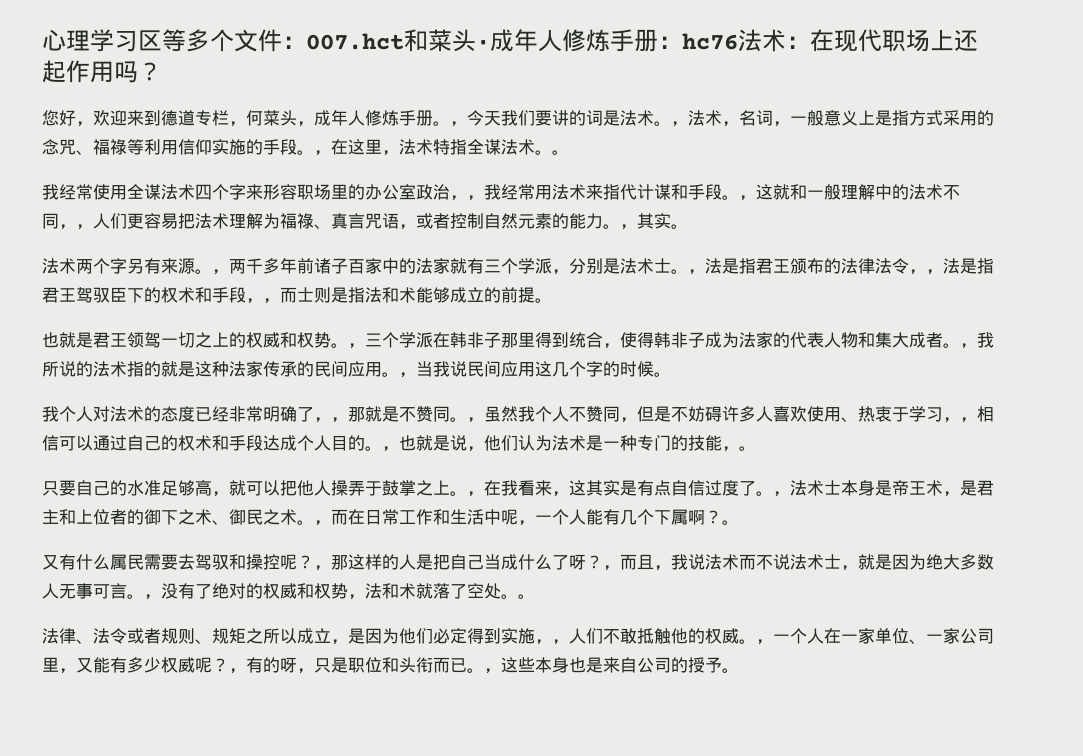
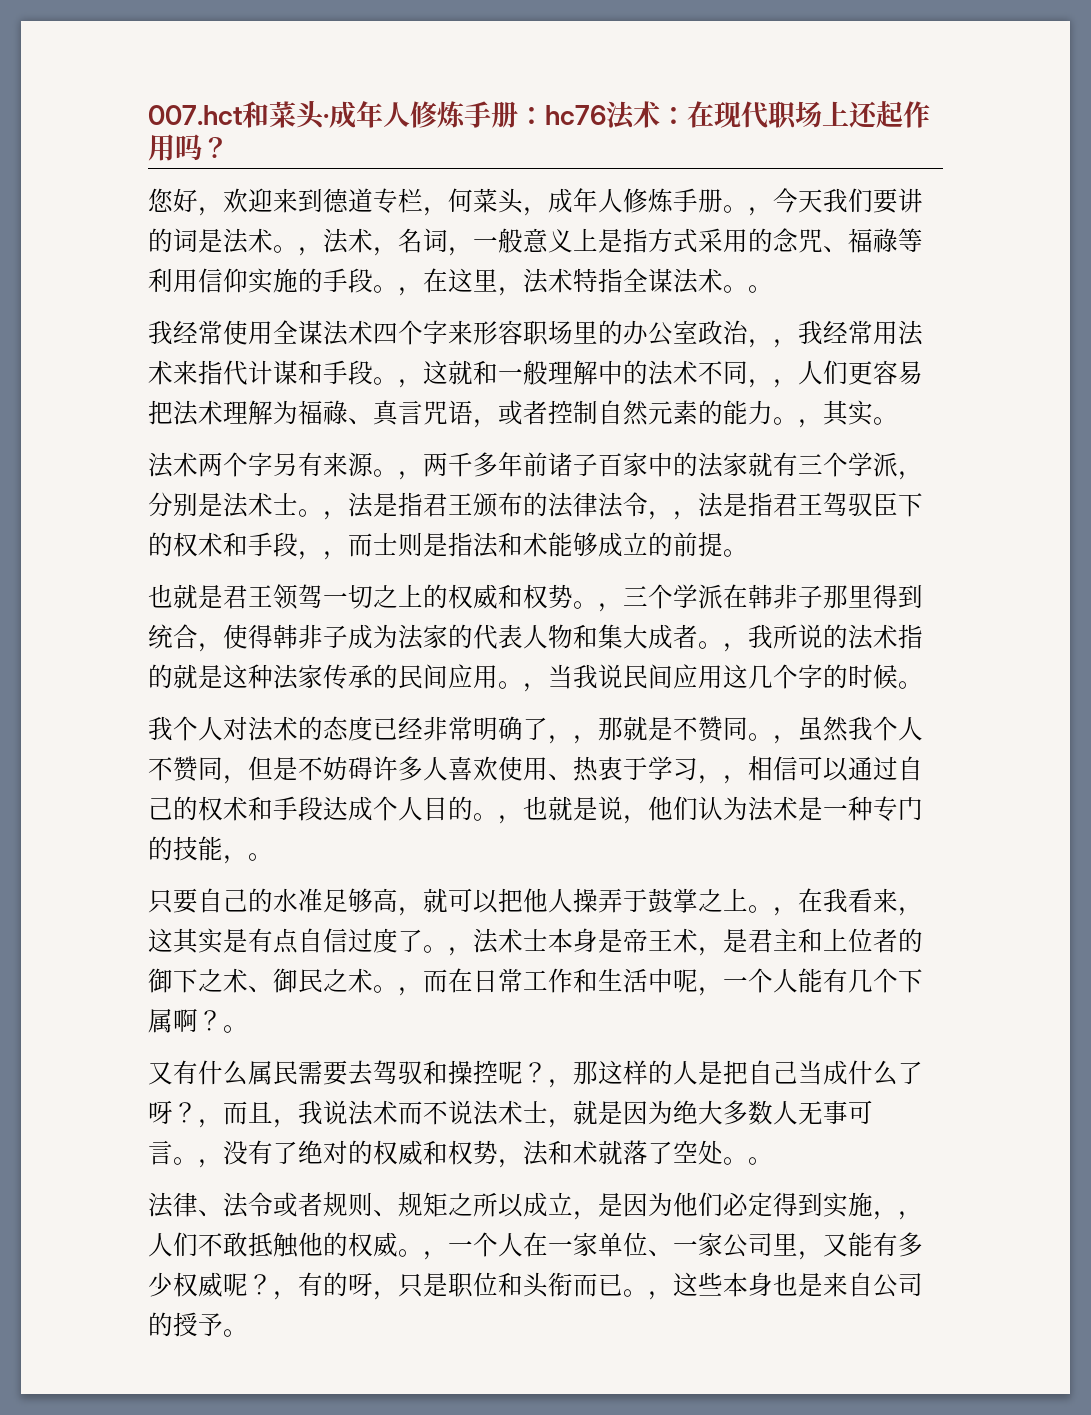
- 心理学习区等多个文件：007.hct和菜头·成年人修炼手册：hc76法术：在现代职场上还起作用吗？
+ 007.hct和菜头·成年人修炼手册：hc76法术：在现代职场上还起作用吗？

